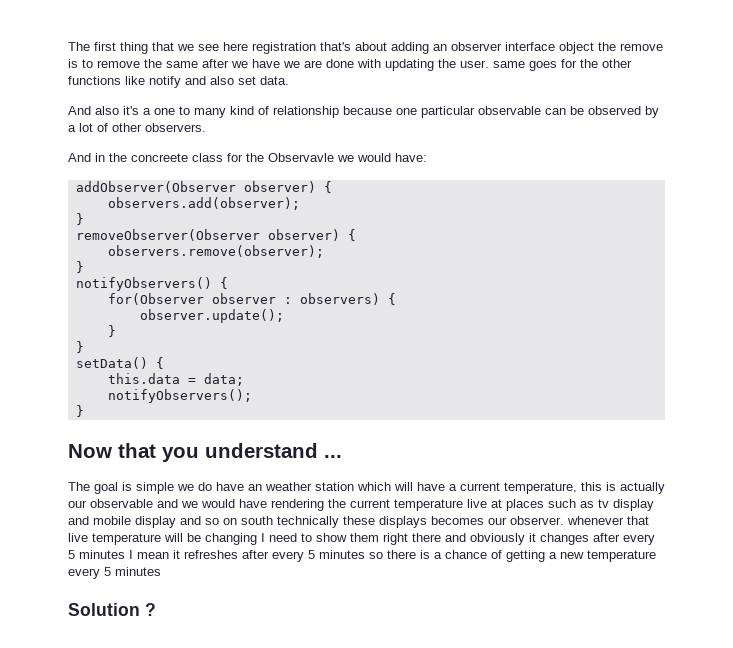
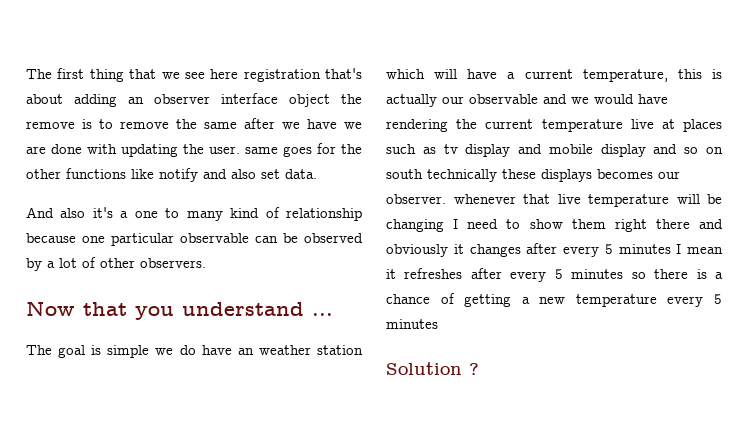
- And in the concreete class for the Observavle we would have:
- addObserver(Observer observer) {
- observers.add(observer);
- }
- removeObserver(Observer observer) {
- observers.remove(observer);
- }
- notifyObservers() {
- for(Observer observer : observers) {
- observer.update();
- }
- }
- setData() {
- this.data = data;
- notifyObservers();
- }

